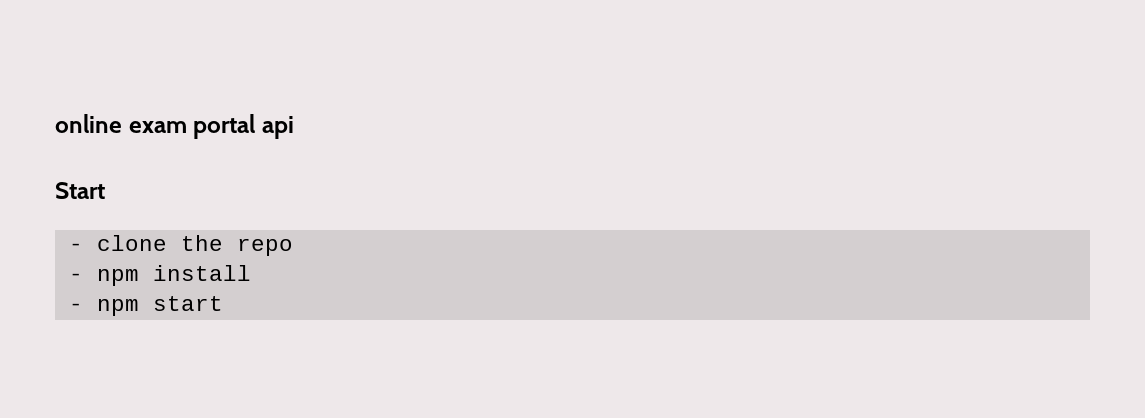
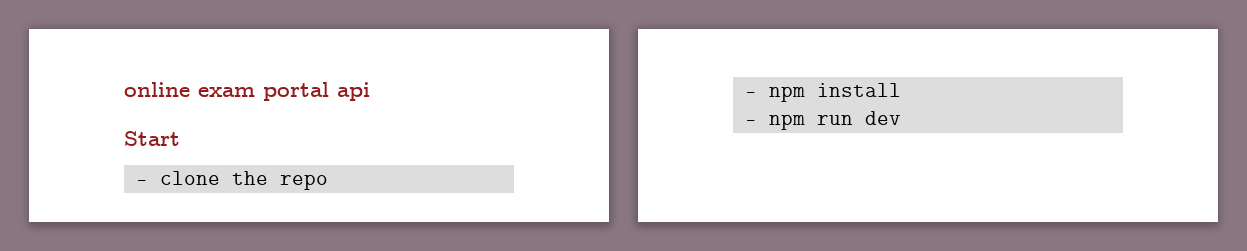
- - npm start
+ - npm run dev

